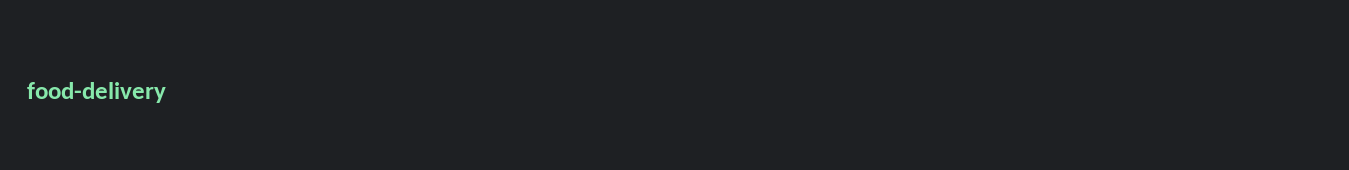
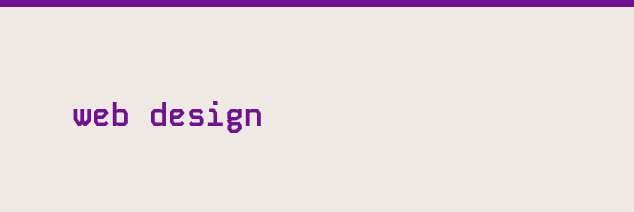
- food-delivery
+ web design

